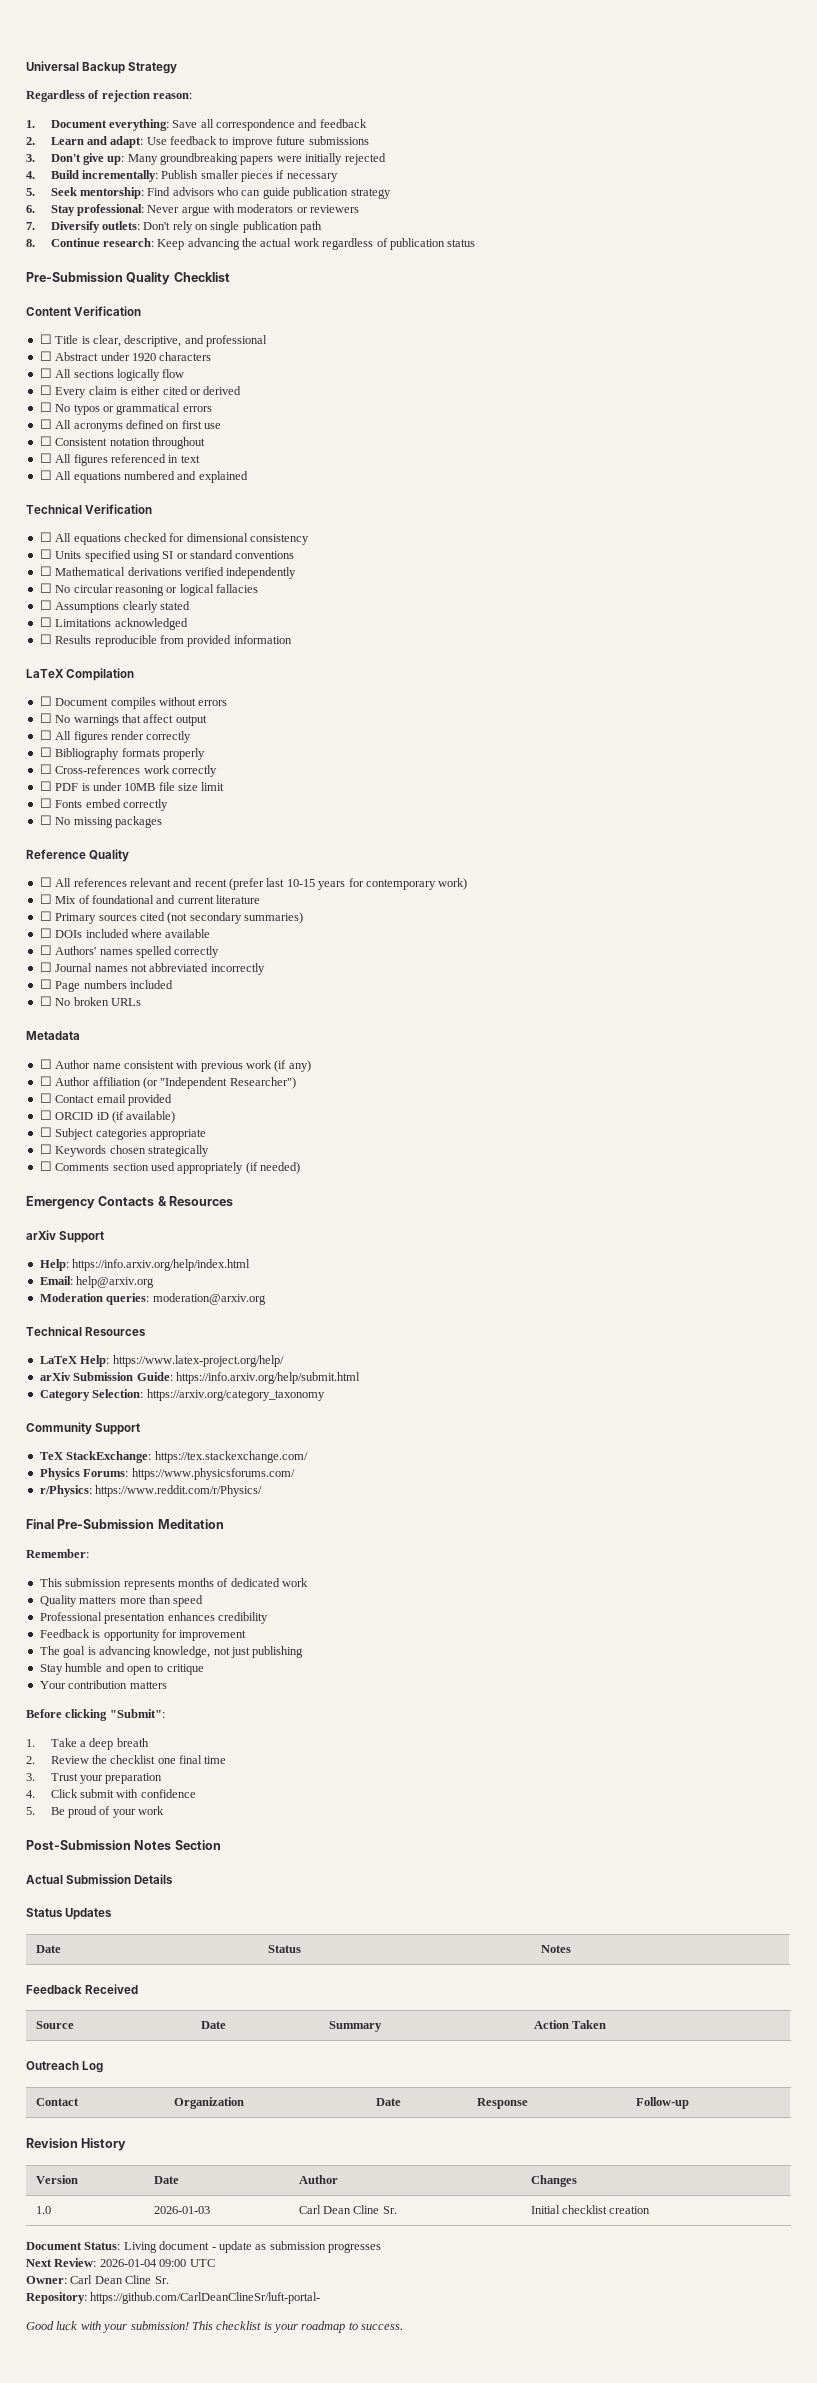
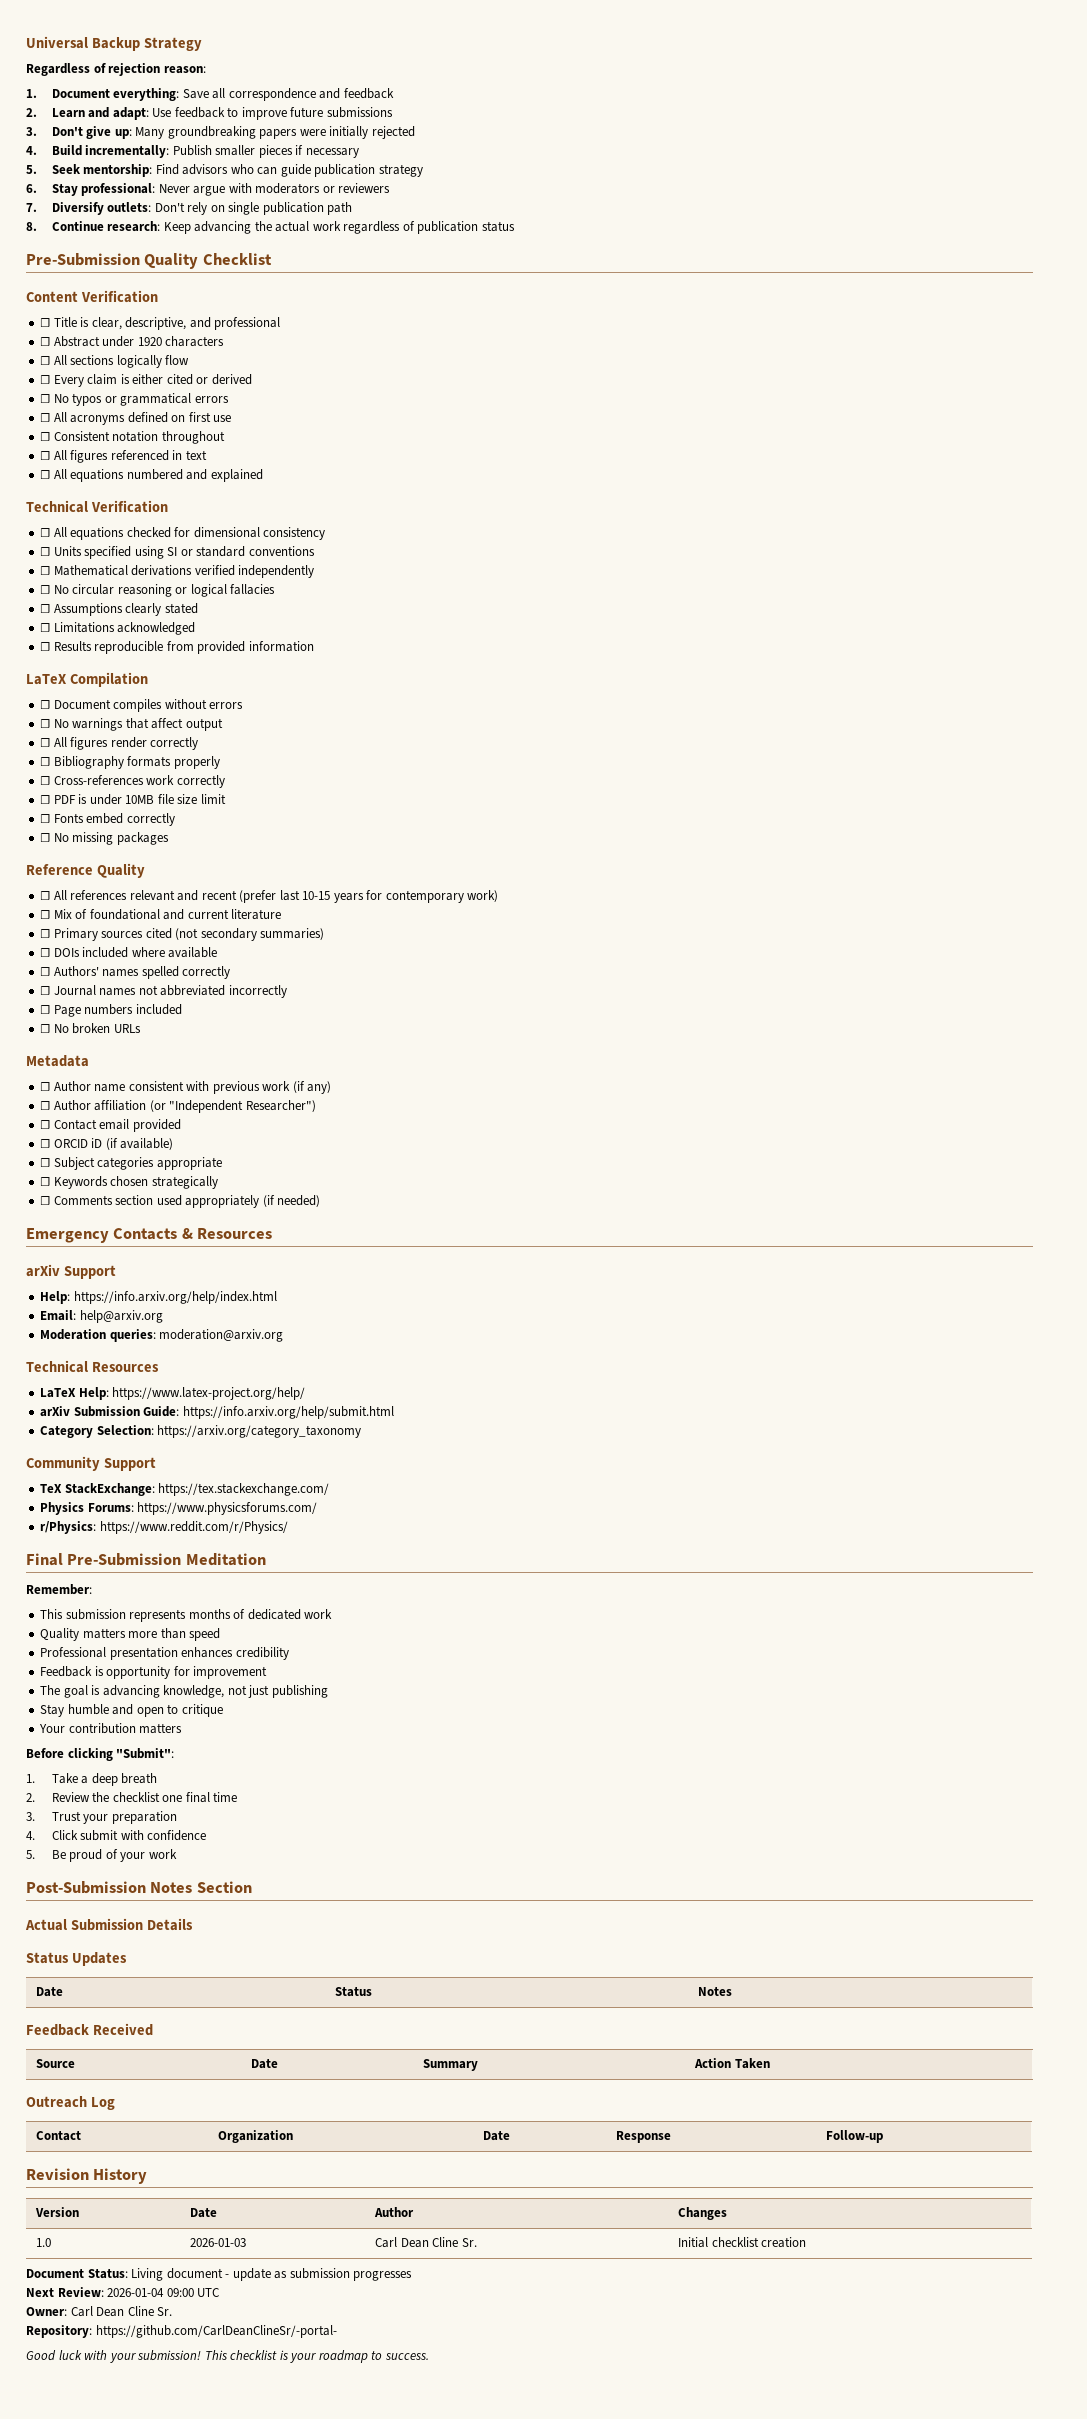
- Repository: https://github.com/CarlDeanClineSr/luft-portal-
+ Repository: https://github.com/CarlDeanClineSr/-portal-

